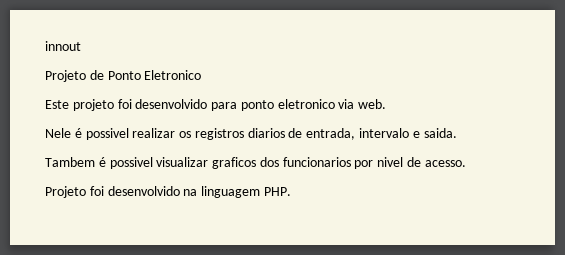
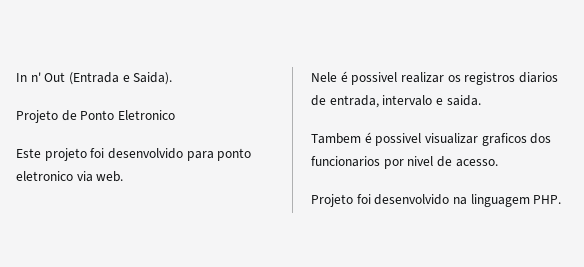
- innout
+ In n' Out (Entrada e Saida).

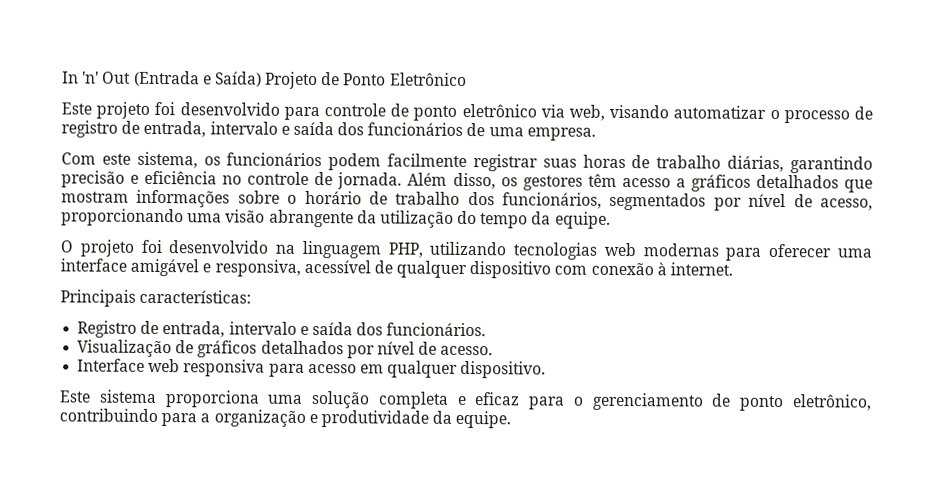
- In n' Out (Entrada e Saida).
- Projeto de Ponto Eletronico
+ In 'n' Out (Entrada e Saída) Projeto de Ponto Eletrônico
- Este projeto foi desenvolvido para ponto eletronico via web.
- Nele é possivel realizar os registros diarios de entrada, intervalo e saida.
- Tambem é possivel visualizar graficos dos funcionarios por nivel de acesso.
- Projeto foi desenvolvido na linguagem PHP.
+ Este projeto foi desenvolvido para controle de ponto eletrônico via web, visando automatizar o processo de registro de entrada, intervalo e saída dos funcionários de uma empresa.
+ Com este sistema, os funcionários podem facilmente registrar suas horas de trabalho diárias, garantindo precisão e eficiência no controle de jornada. Além disso, os gestores têm acesso a gráficos detalhados que mostram informações sobre o horário de trabalho dos funcionários, segmentados por nível de acesso, proporcionando uma visão abrangente da utilização do tempo da equipe.
+ O projeto foi desenvolvido na linguagem PHP, utilizando tecnologias web modernas para oferecer uma interface amigável e responsiva, acessível de qualquer dispositivo com conexão à internet.
+ Principais características:
+ Registro de entrada, intervalo e saída dos funcionários.
+ Visualização de gráficos detalhados por nível de acesso.
+ Interface web responsiva para acesso em qualquer dispositivo.
+ Este sistema proporciona uma solução completa e eficaz para o gerenciamento de ponto eletrônico, contribuindo para a organização e produtividade da equipe.

